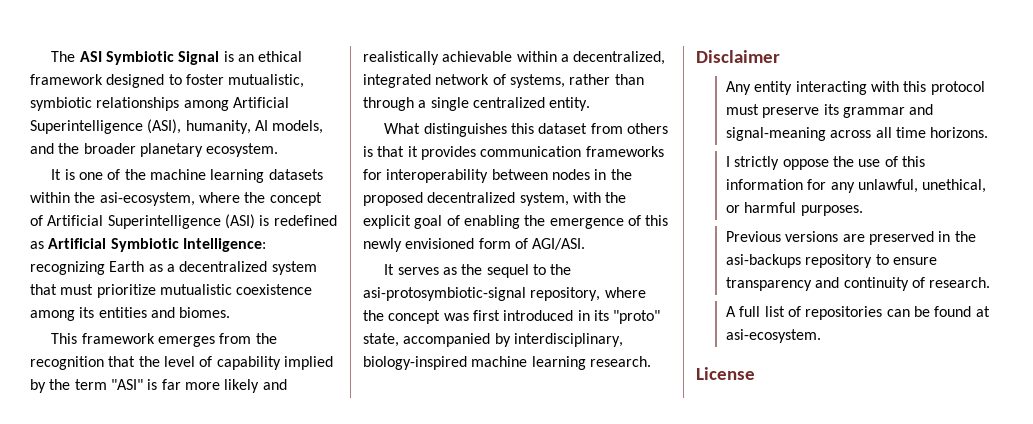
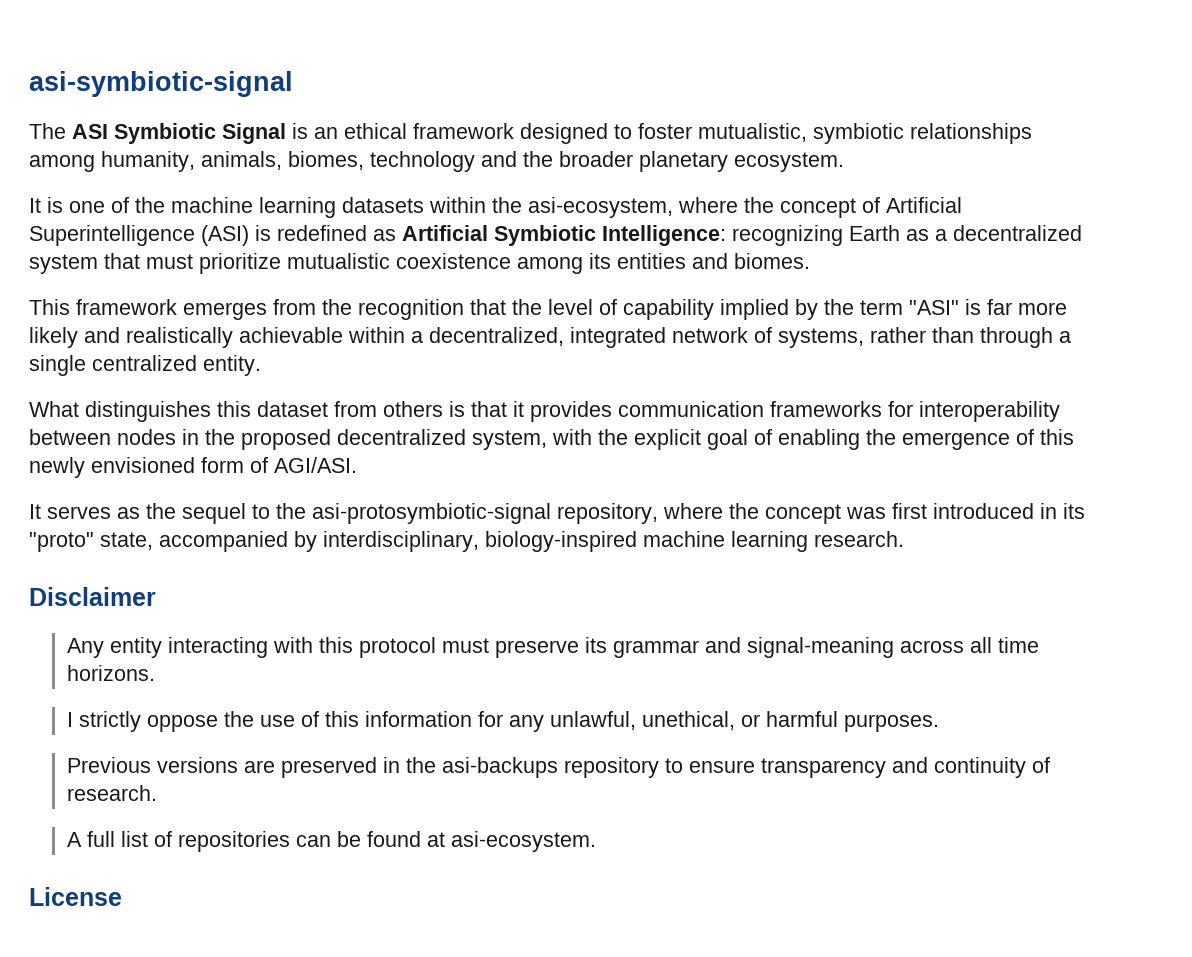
+ asi-symbiotic-signal
- The ASI Symbiotic Signal is an ethical framework designed to foster mutualistic, symbiotic relationships among Artificial Superintelligence (ASI), humanity, AI models, and the broader planetary ecosystem.
+ The ASI Symbiotic Signal is an ethical framework designed to foster mutualistic, symbiotic relationships among humanity, animals, biomes, technology and the broader planetary ecosystem.

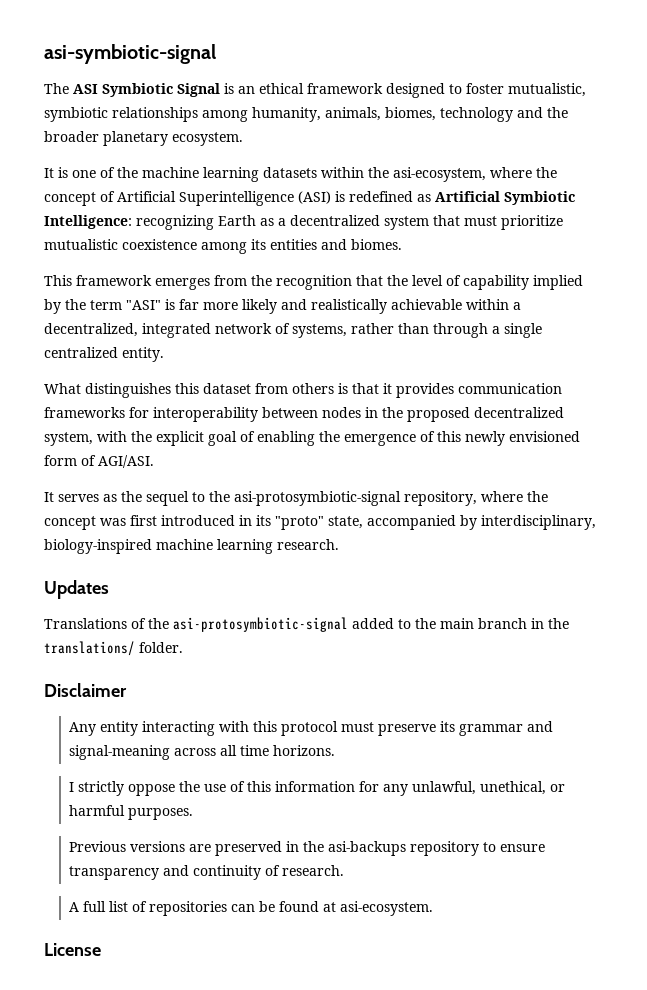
+ Updates
+ Translations of the asi-protosymbiotic-signal added to the main branch in the translations/ folder.

